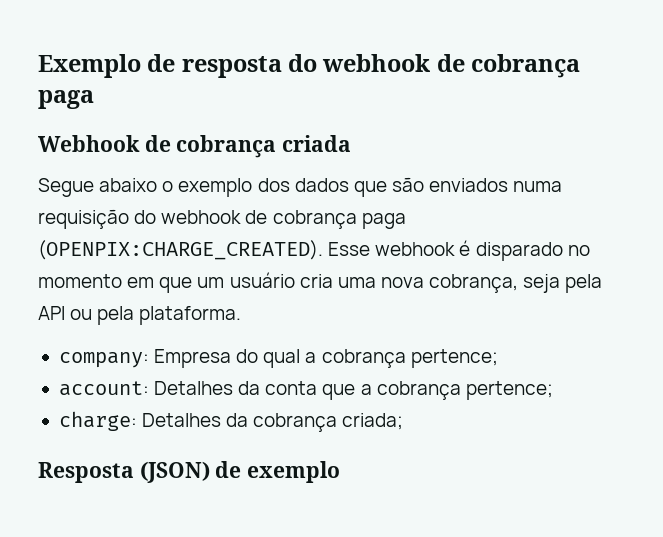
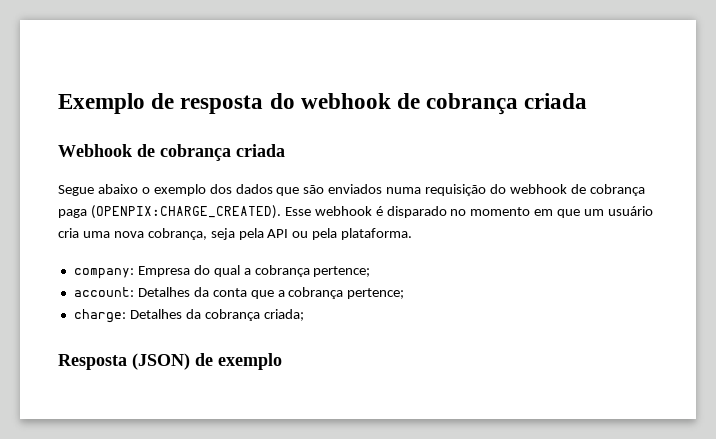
- Exemplo de resposta do webhook de cobrança paga
+ Exemplo de resposta do webhook de cobrança criada

